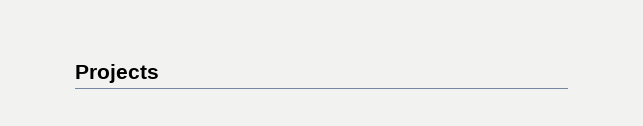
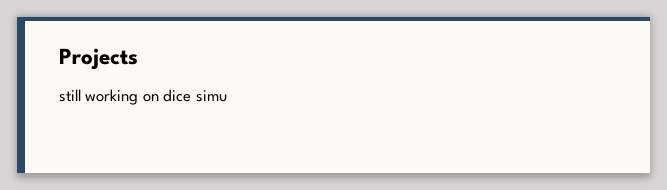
+ still working on dice simu

